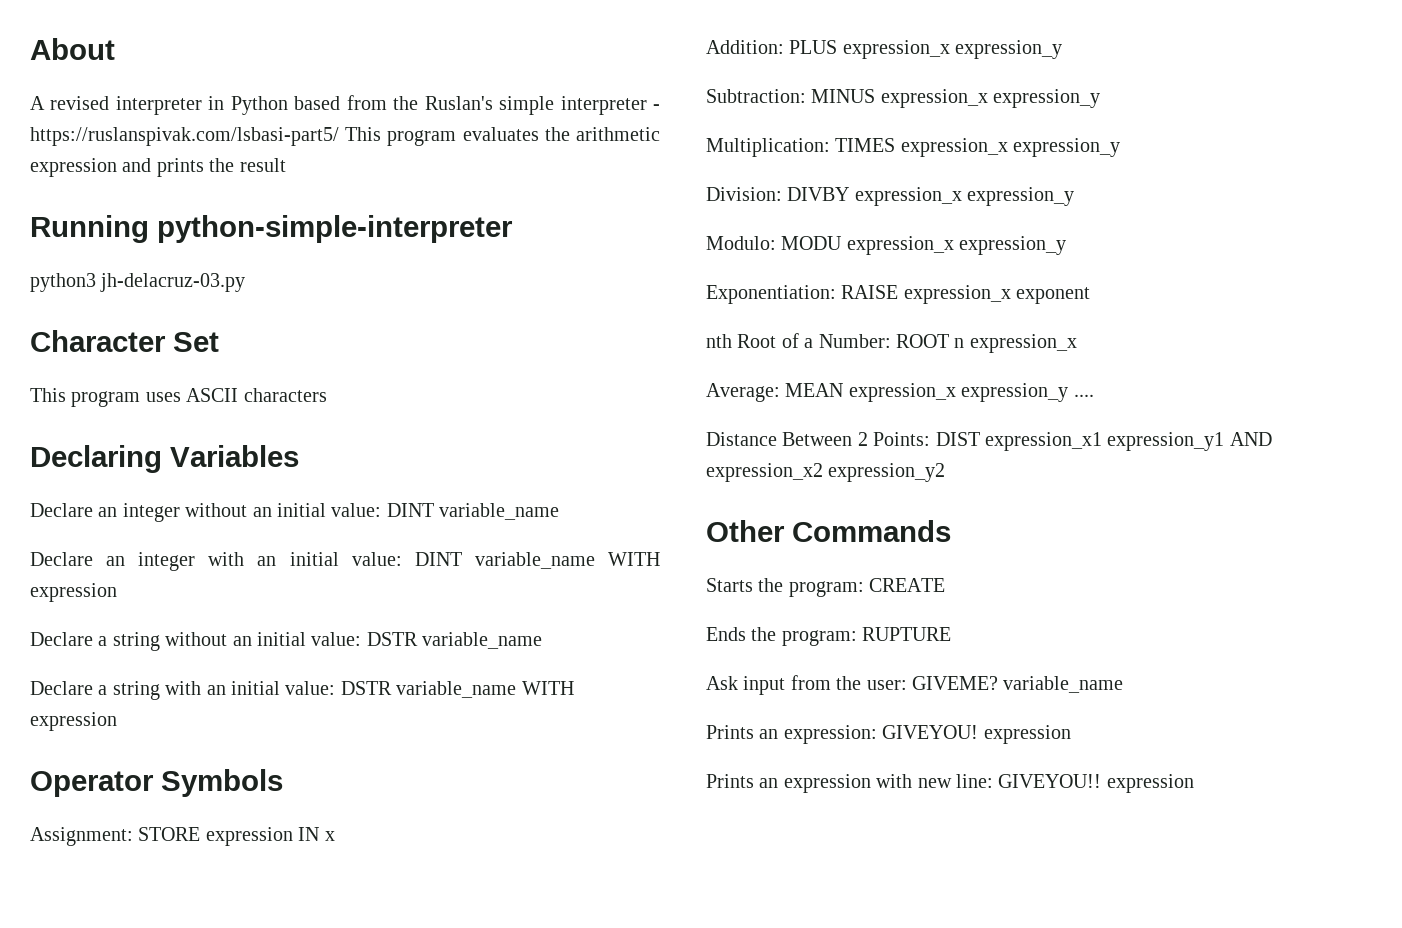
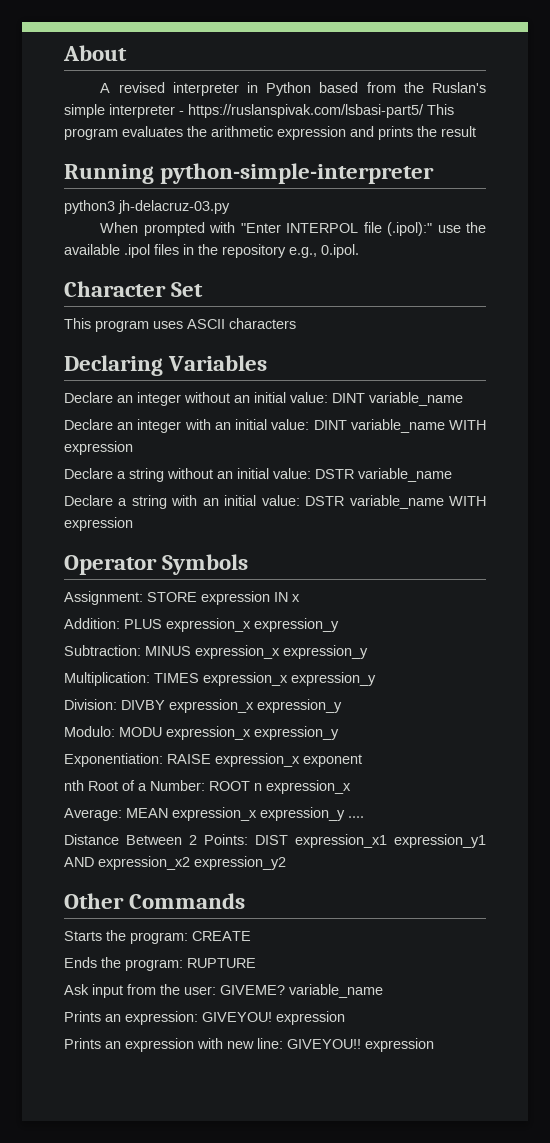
+ When prompted with "Enter INTERPOL file (.ipol):" use the available .ipol files in the repository e.g., 0.ipol.

